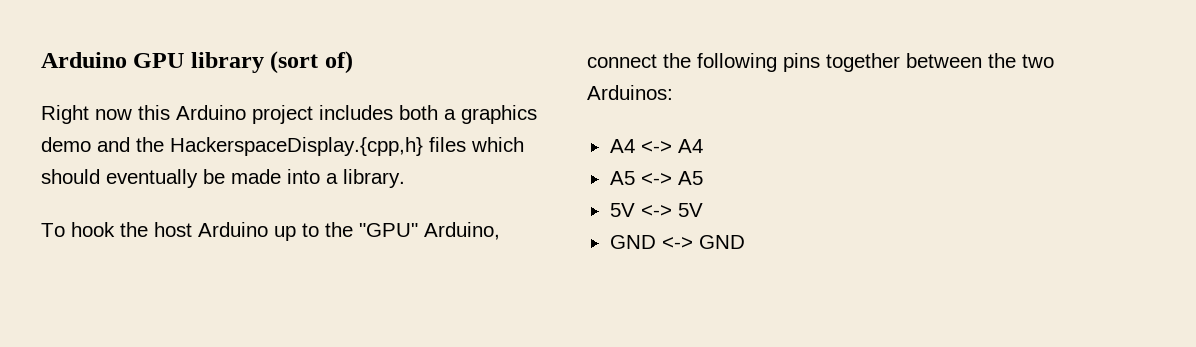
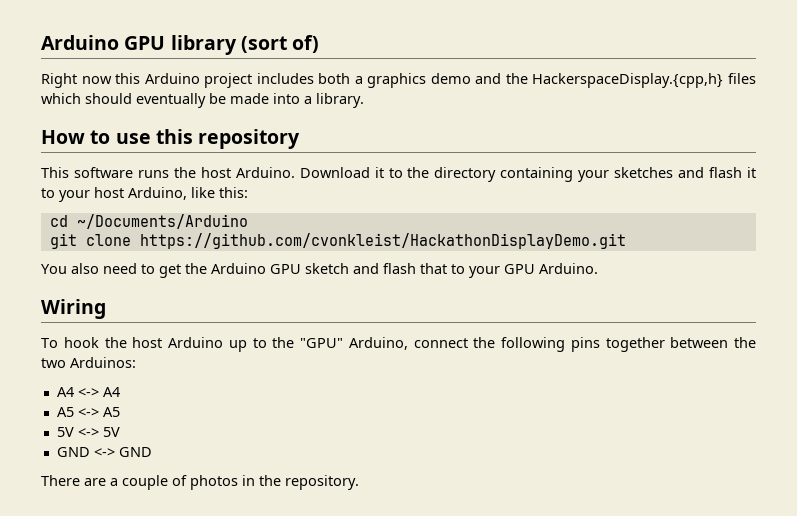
+ How to use this repository
+ This software runs the host Arduino. Download it to the directory containing your sketches and flash it to your host Arduino, like this:
+ cd ~/Documents/Arduino
+ git clone https://github.com/cvonkleist/HackathonDisplayDemo.git
+ You also need to get the Arduino GPU sketch and flash that to your GPU Arduino.
+ Wiring
+ There are a couple of photos in the repository.

